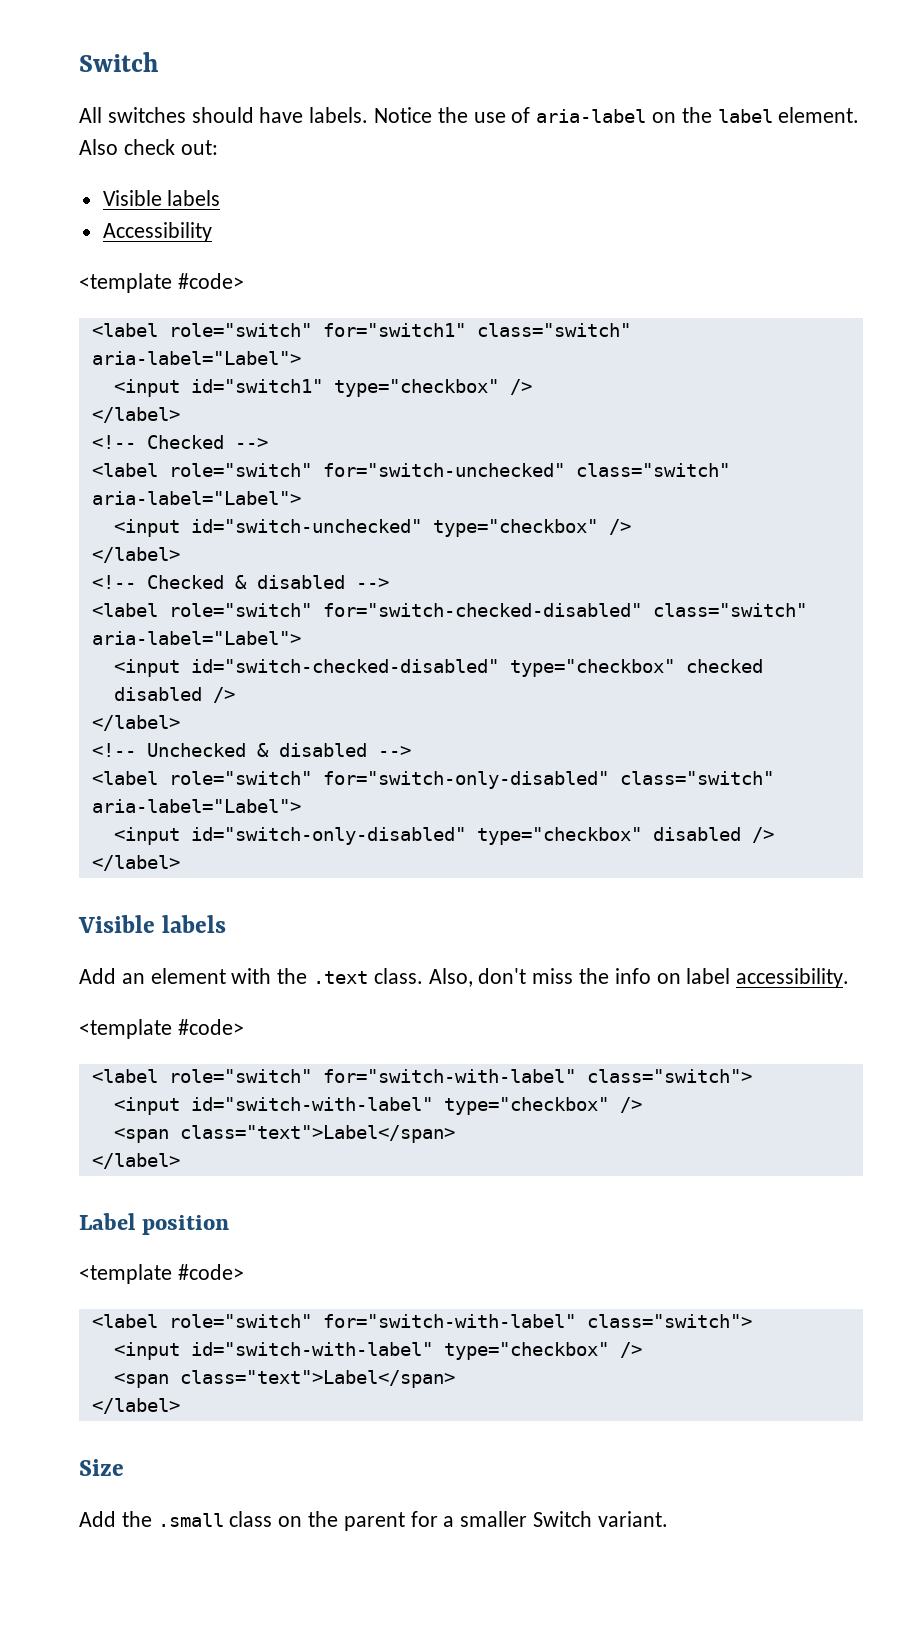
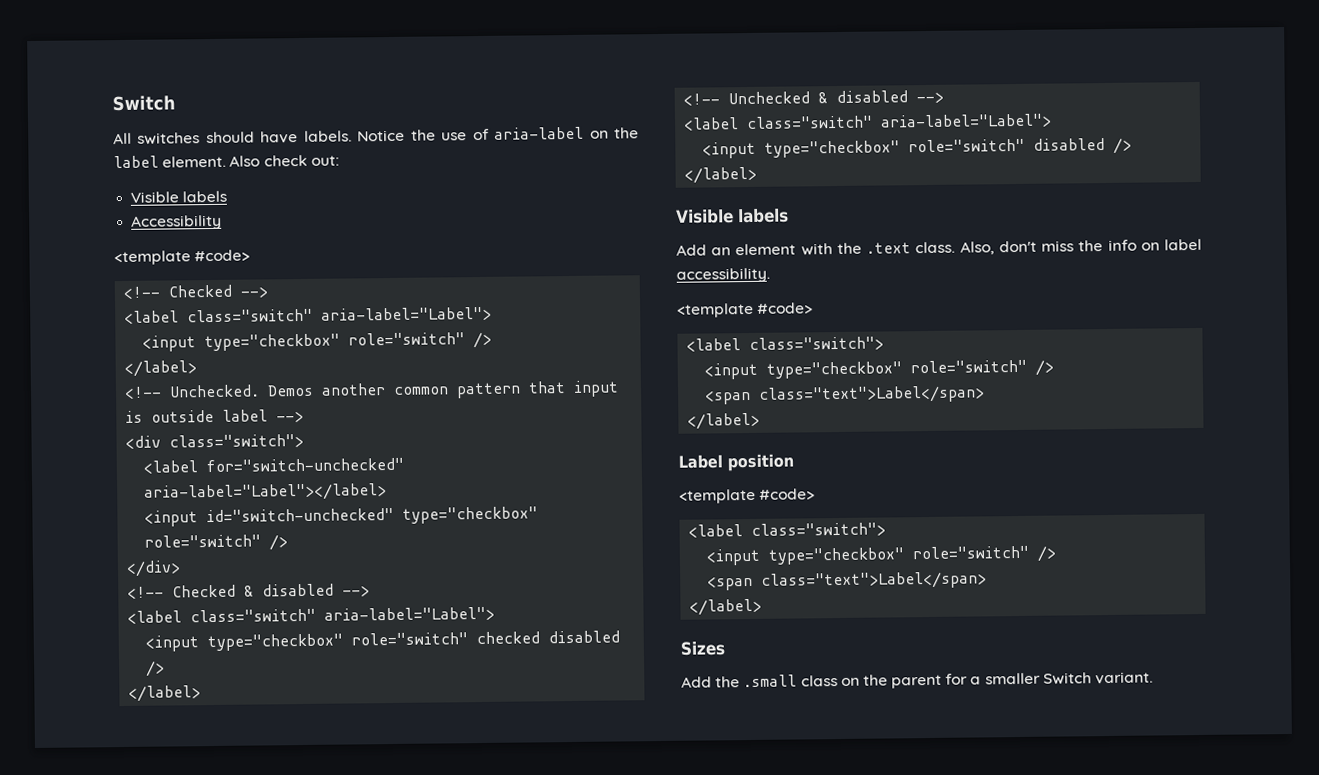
- <label role="switch" for="switch1" class="switch" aria-label="Label">
- <input id="switch1" type="checkbox" />
+ <!-- Checked -->
+ <label class="switch" aria-label="Label">
+ <input type="checkbox" role="switch" />
  </label>
- <!-- Checked -->
- <label role="switch" for="switch-unchecked" class="switch" aria-label="Label">
+ <!-- Unchecked. Demos another common pattern that input is outside label -->
+ <div class="switch">
+ <label for="switch-unchecked" aria-label="Label"></label>
- <input id="switch-unchecked" type="checkbox" />
- </label>
+ <input id="switch-unchecked" type="checkbox" role="switch" />
+ </div>
  <!-- Checked & disabled -->
- <label role="switch" for="switch-checked-disabled" class="switch" aria-label="Label">
- <input id="switch-checked-disabled" type="checkbox" checked disabled />
+ <label class="switch" aria-label="Label">
+ <input type="checkbox" role="switch" checked disabled />
  <!-- Unchecked & disabled -->
- <label role="switch" for="switch-only-disabled" class="switch" aria-label="Label">
- <input id="switch-only-disabled" type="checkbox" disabled />
+ <label class="switch" aria-label="Label">
+ <input type="checkbox" role="switch" disabled />
  Also, don't miss the info on label accessibility.
  <template #code>
- <label role="switch" for="switch-with-label" class="switch">
- <input id="switch-with-label" type="checkbox" />
+ <label class="switch">
+ <input type="checkbox" role="switch" />
  Label position
  <template #code>
- <label role="switch" for="switch-with-label" class="switch">
- <input id="switch-with-label" type="checkbox" />
+ <label class="switch">
+ <input type="checkbox" role="switch" />
  <span class="text">Label</span>
  </label>
- Size
+ Sizes

